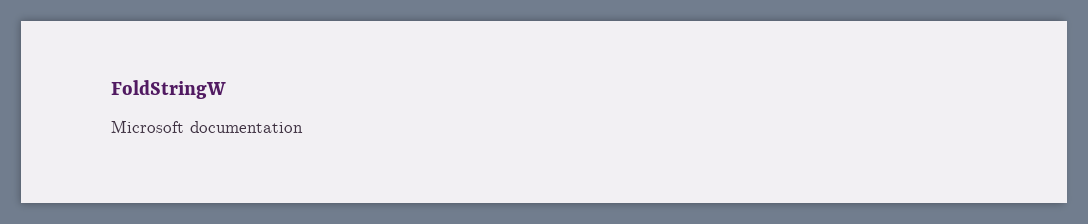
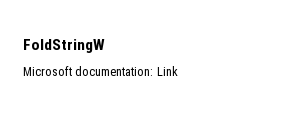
- Microsoft documentation
+ Microsoft documentation: Link

